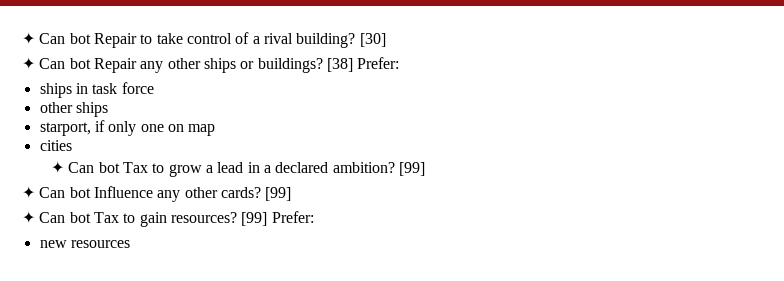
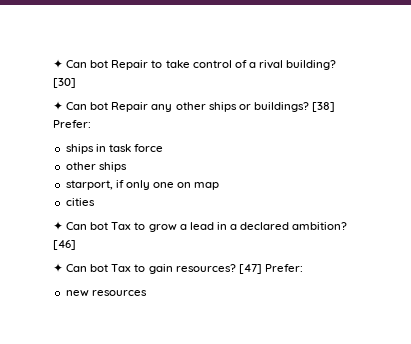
- ✦ Can bot Tax to grow a lead in a declared ambition? [99]
- ✦ Can bot Influence any other cards? [99]
+ ✦ Can bot Tax to grow a lead in a declared ambition? [46]
- [99] Prefer:
+ [47] Prefer:

